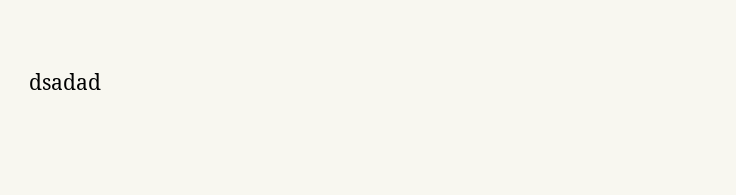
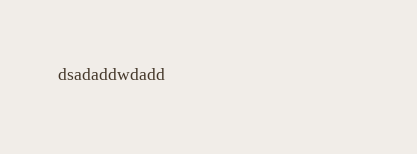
- dsadad
+ dsadaddwdadd

